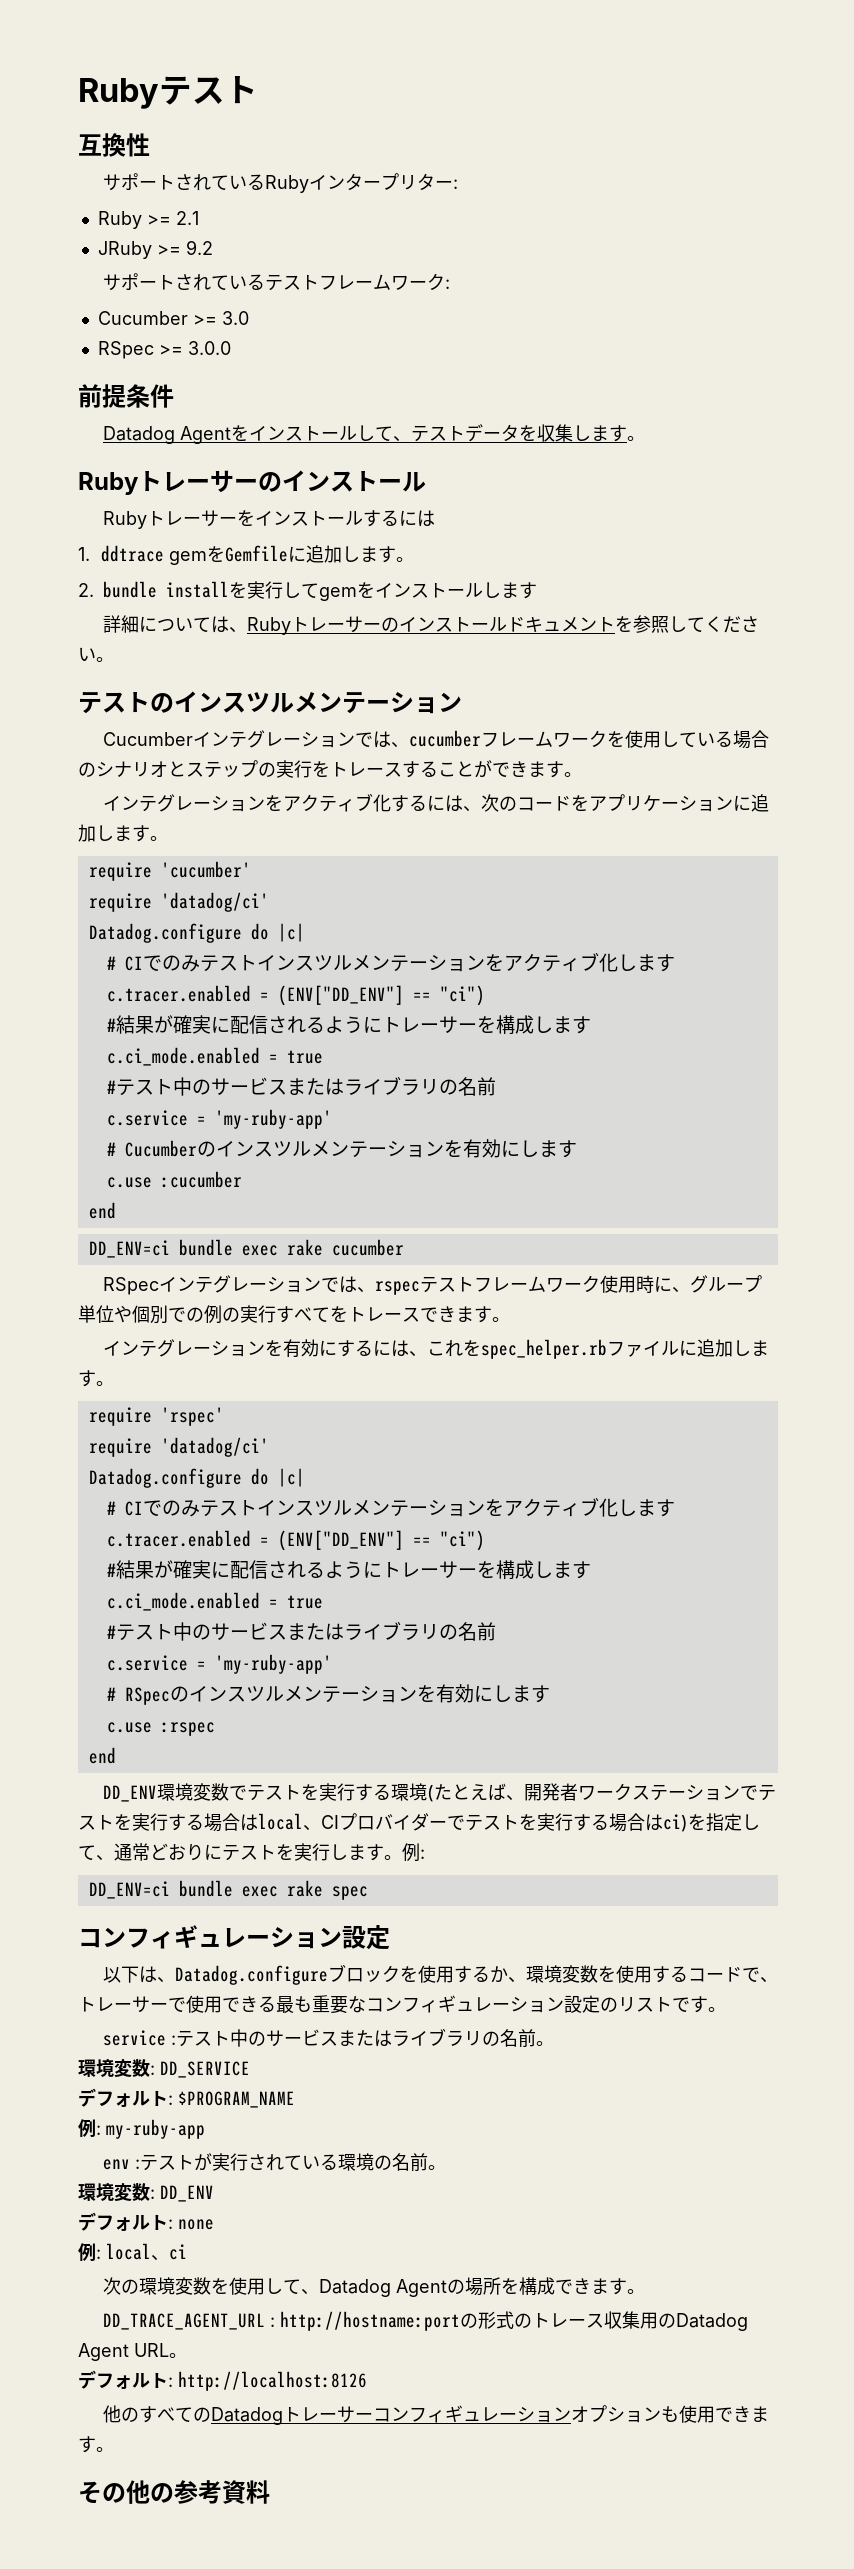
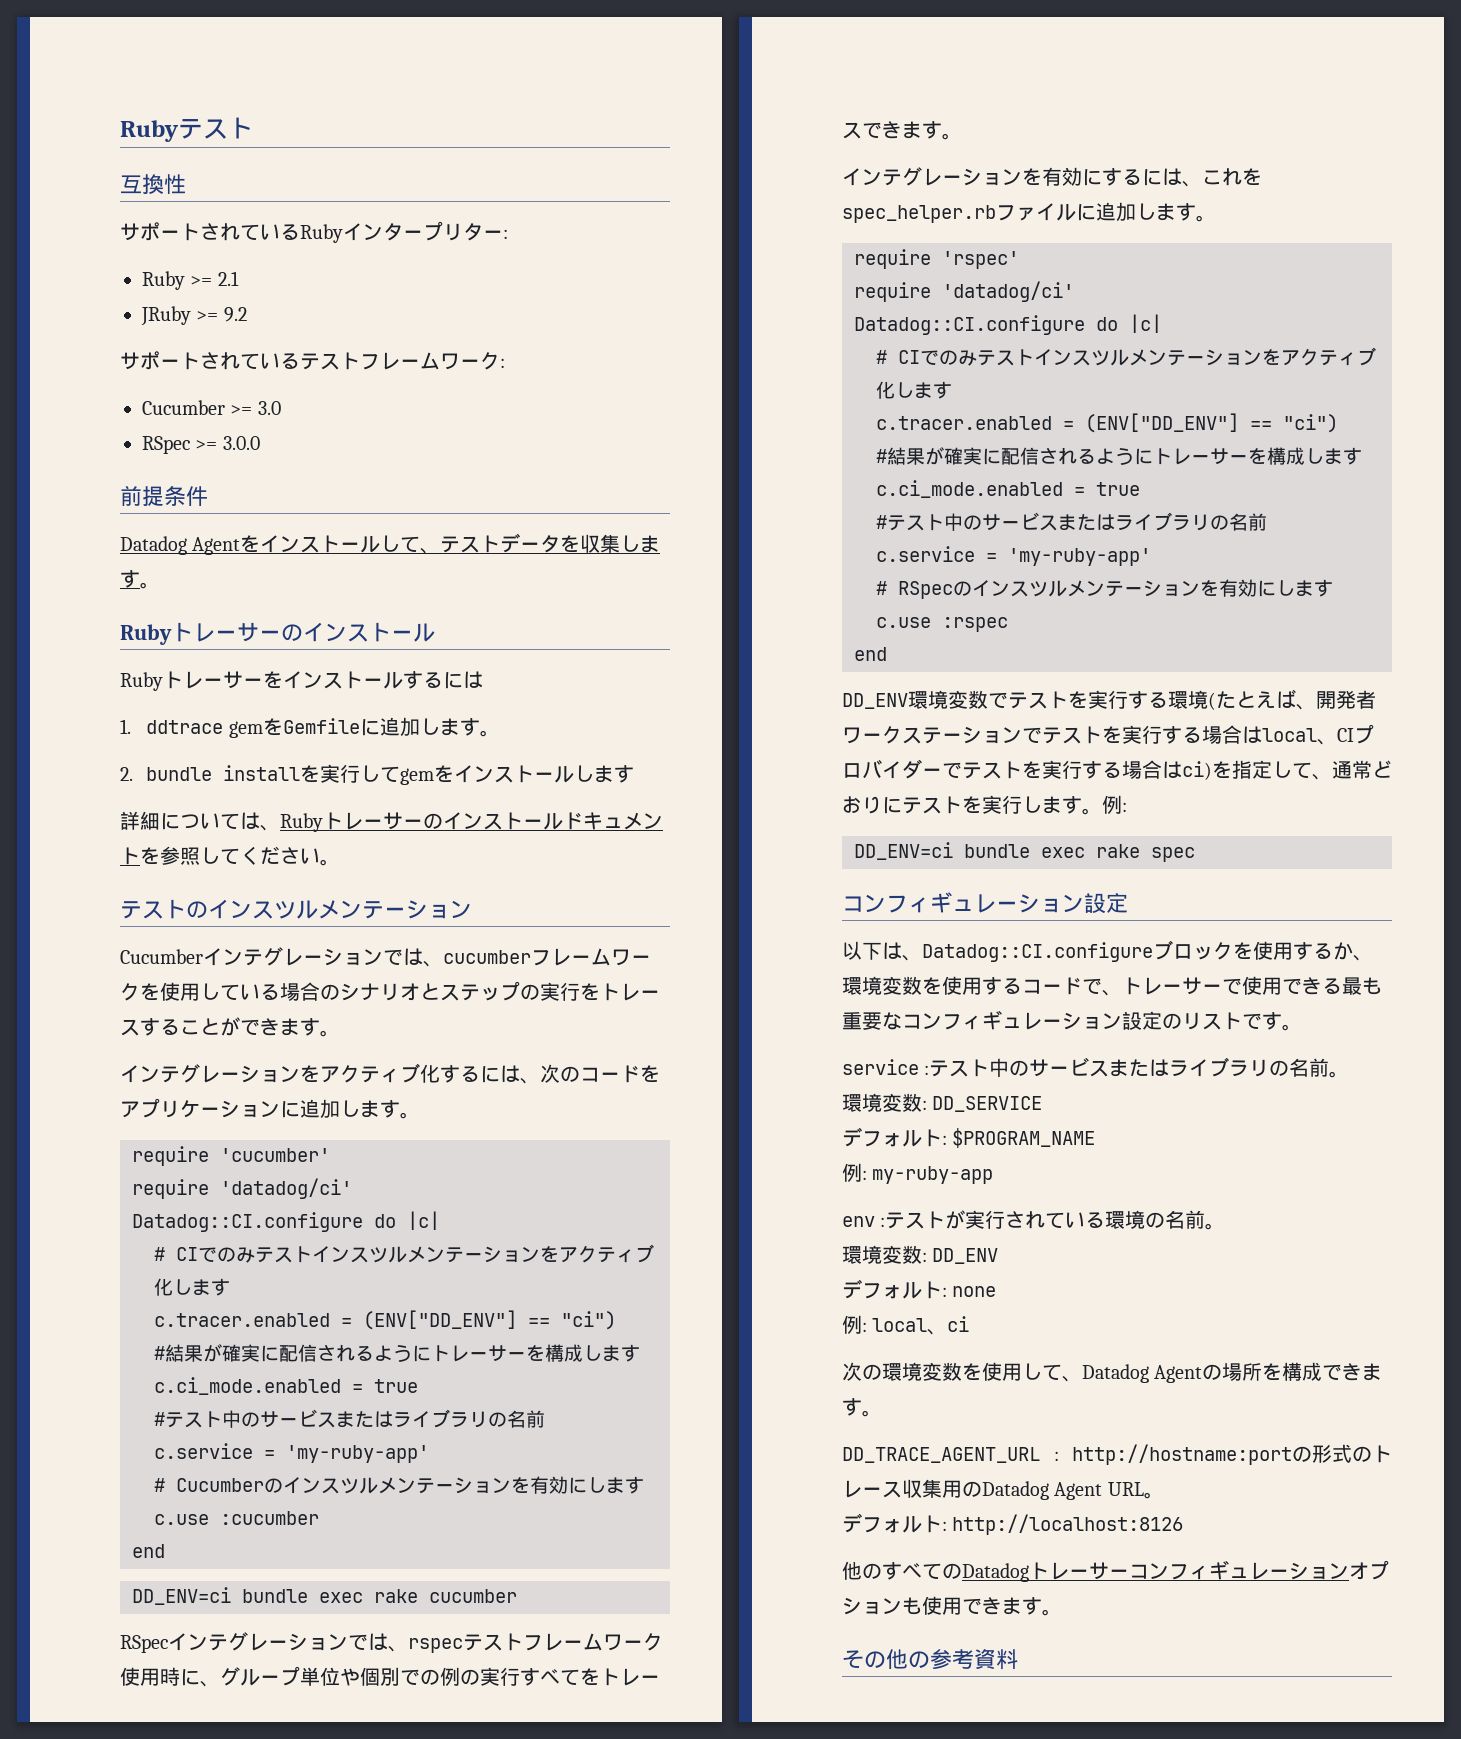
  require 'cucumber'
  require 'datadog/ci'
- Datadog.configure do |c|
+ Datadog::CI.configure do |c|
  require 'rspec'
  require 'datadog/ci'
- Datadog.configure do |c|
+ Datadog::CI.configure do |c|
- 以下は、Datadog.configureブロックを使用するか、環境変数を使用するコードで、トレーサーで使用できる最も重要なコンフィギュレーション設定のリストです。
+ 以下は、Datadog::CI.configureブロックを使用するか、環境変数を使用するコードで、トレーサーで使用できる最も重要なコンフィギュレーション設定のリストです。

